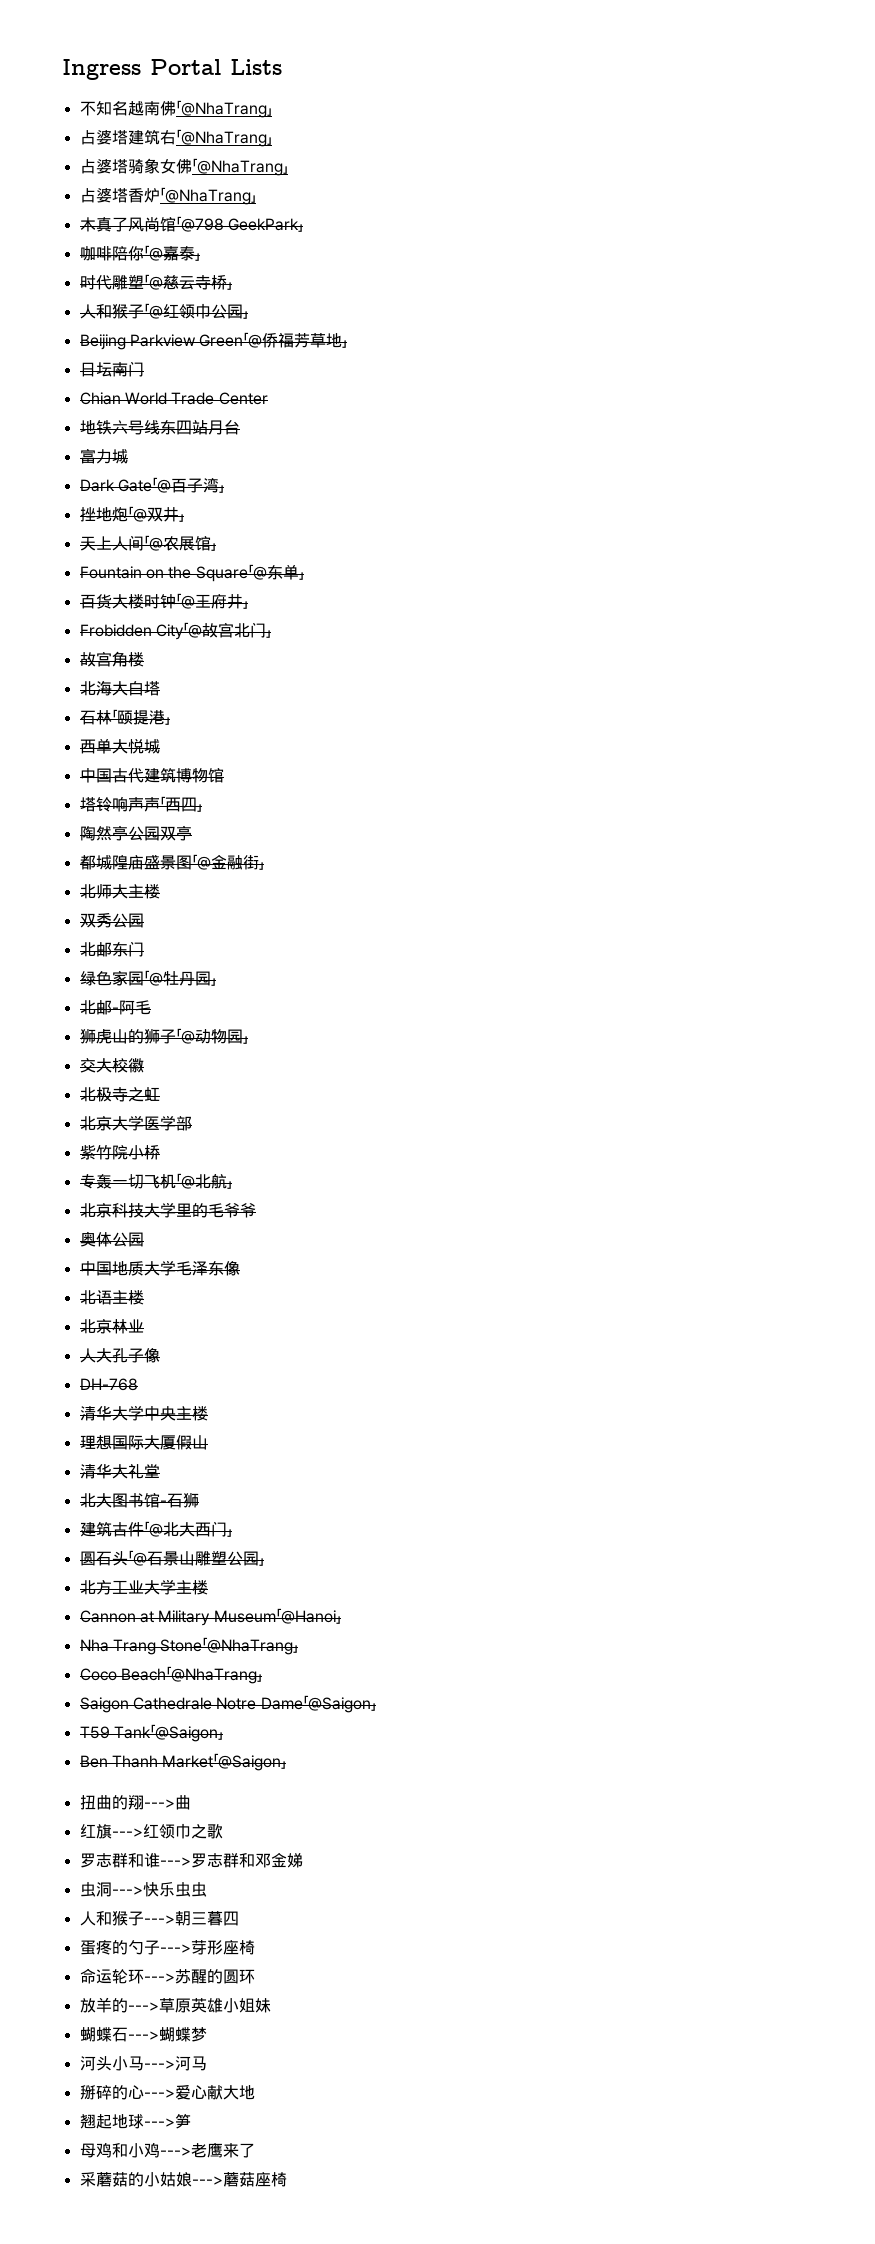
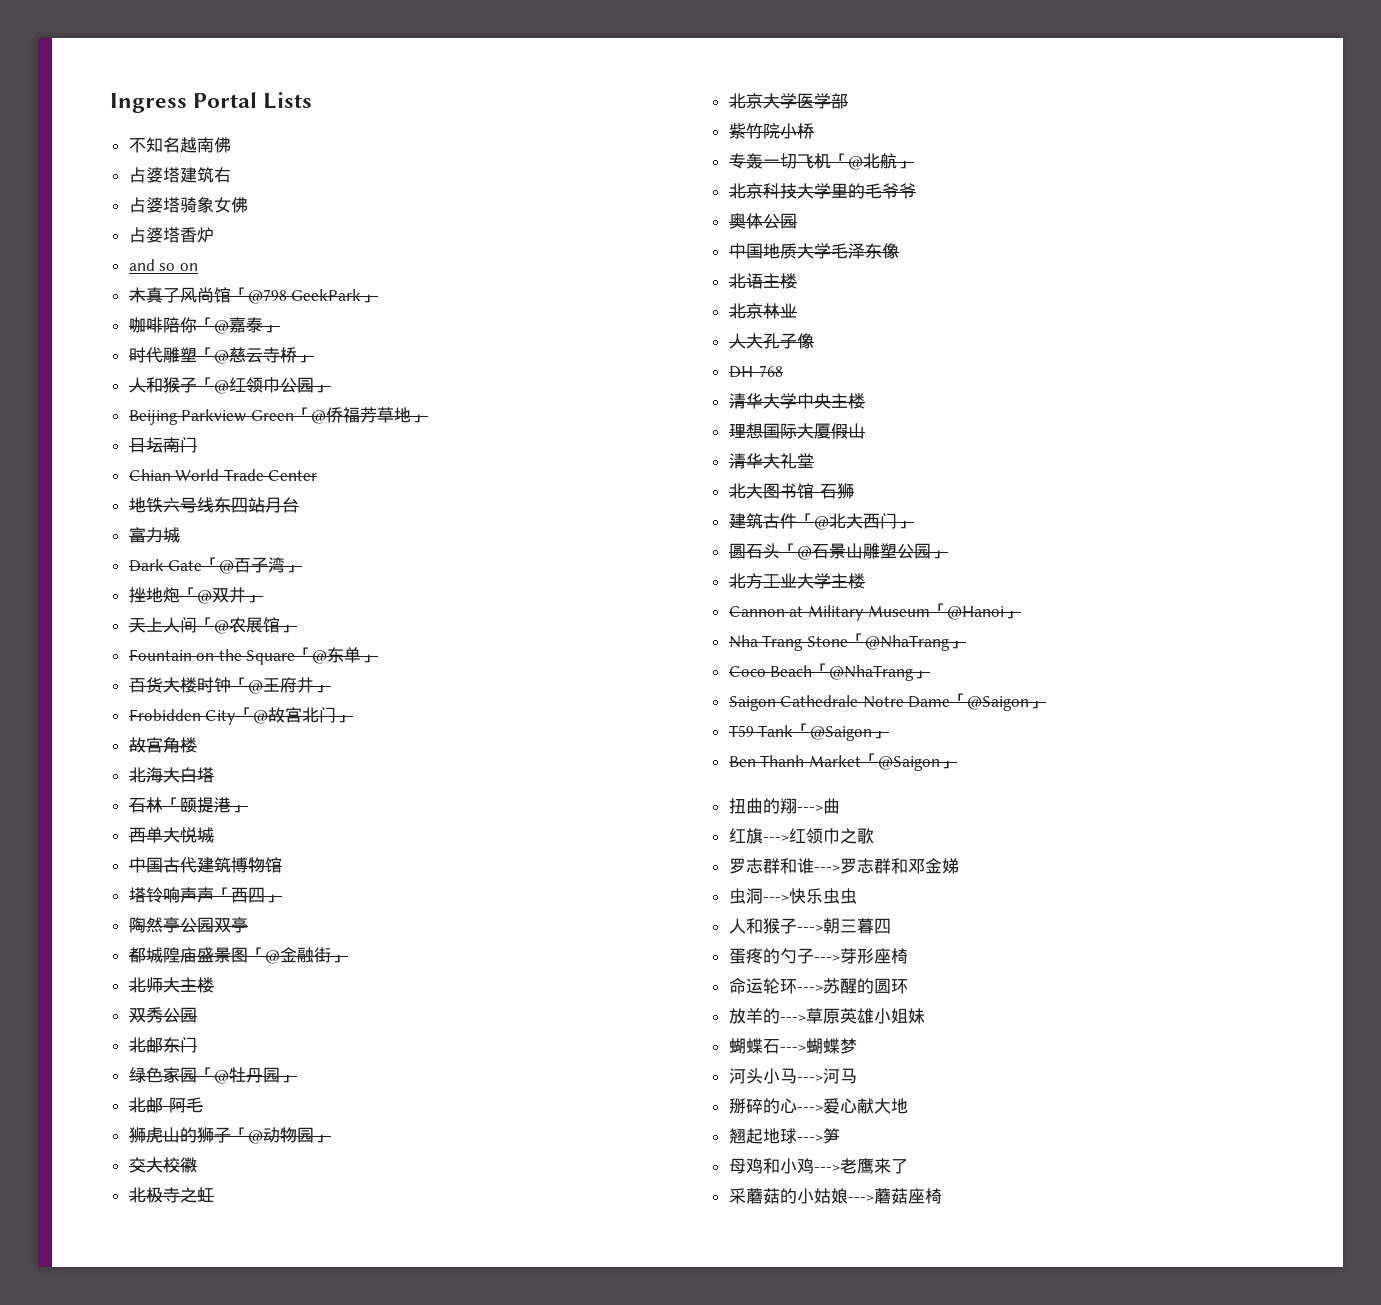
- 不知名越南佛「@NhaTrang」
+ 不知名越南佛
- 占婆塔建筑右「@NhaTrang」
+ 占婆塔建筑右
- 占婆塔骑象女佛「@NhaTrang」
+ 占婆塔骑象女佛
- 占婆塔香炉「@NhaTrang」
+ 占婆塔香炉
+ and so on

